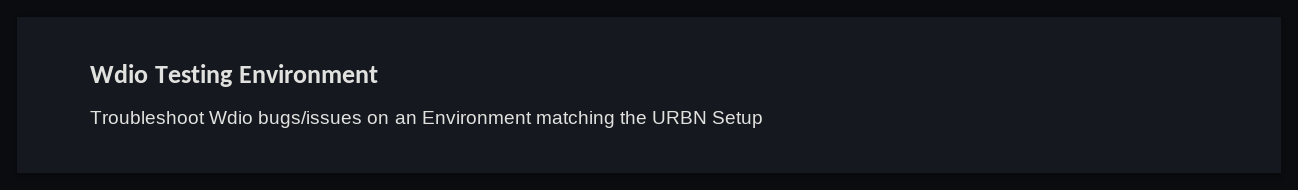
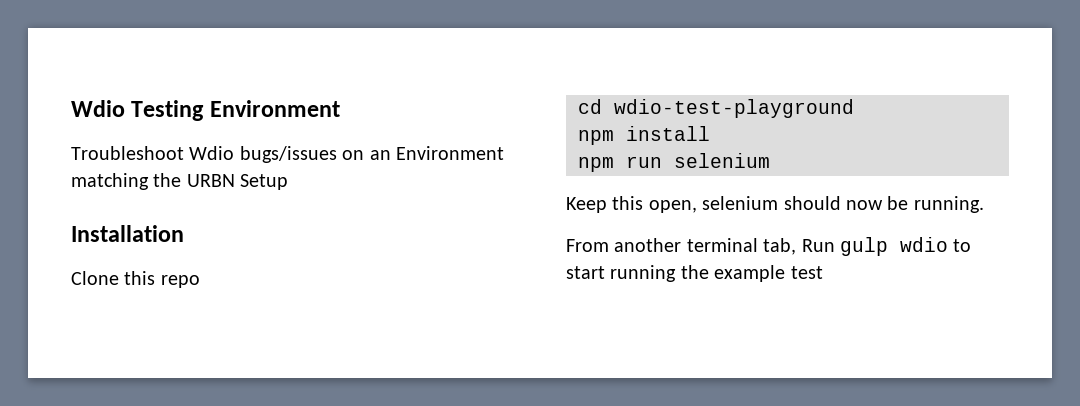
+ Installation
+ Clone this repo
+ cd wdio-test-playground
+ npm install
+ npm run selenium
+ Keep this open, selenium should now be running.
+ From another terminal tab, Run gulp wdio to start running the example test

